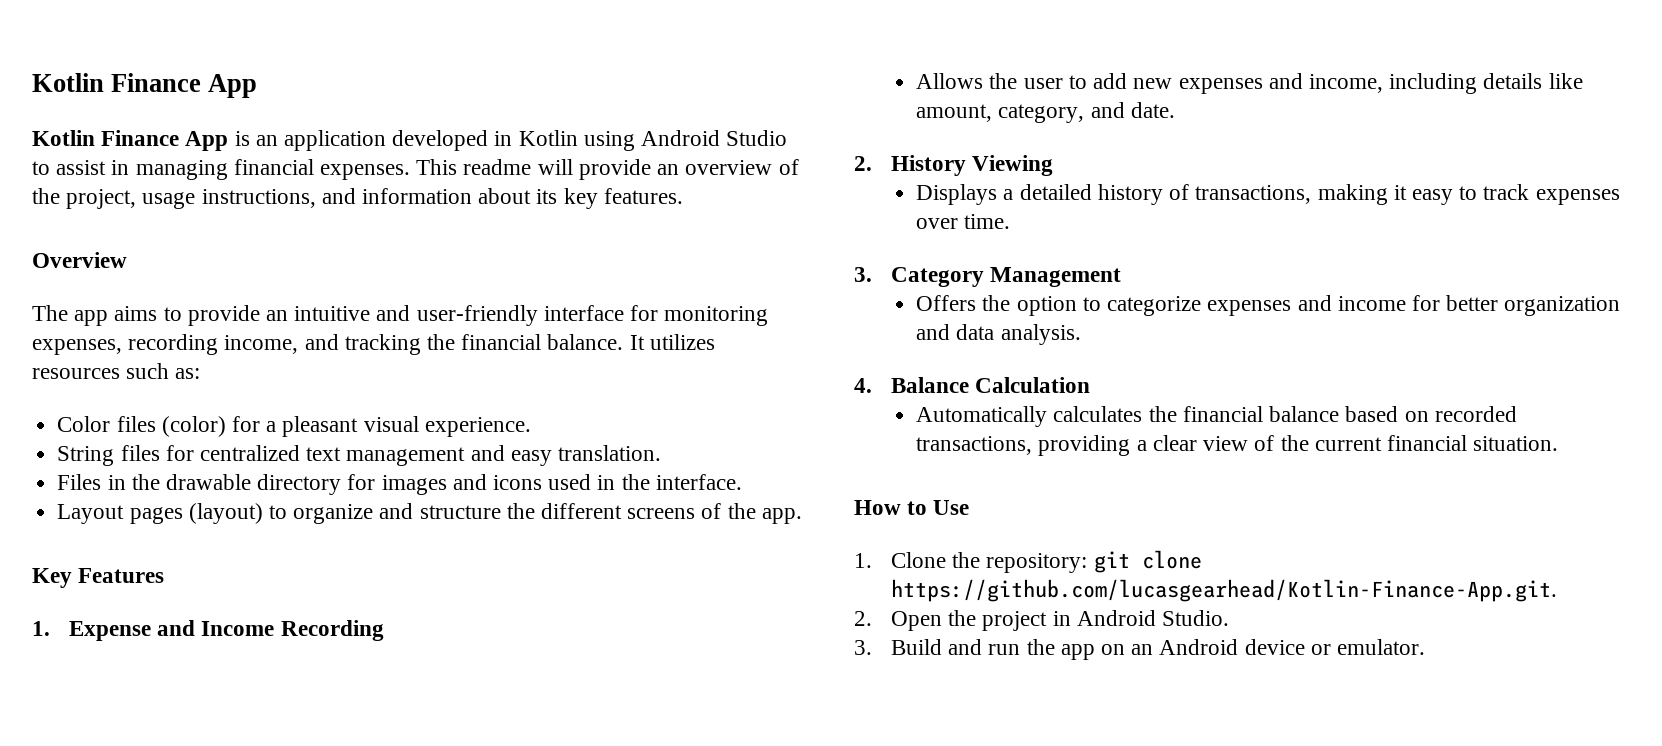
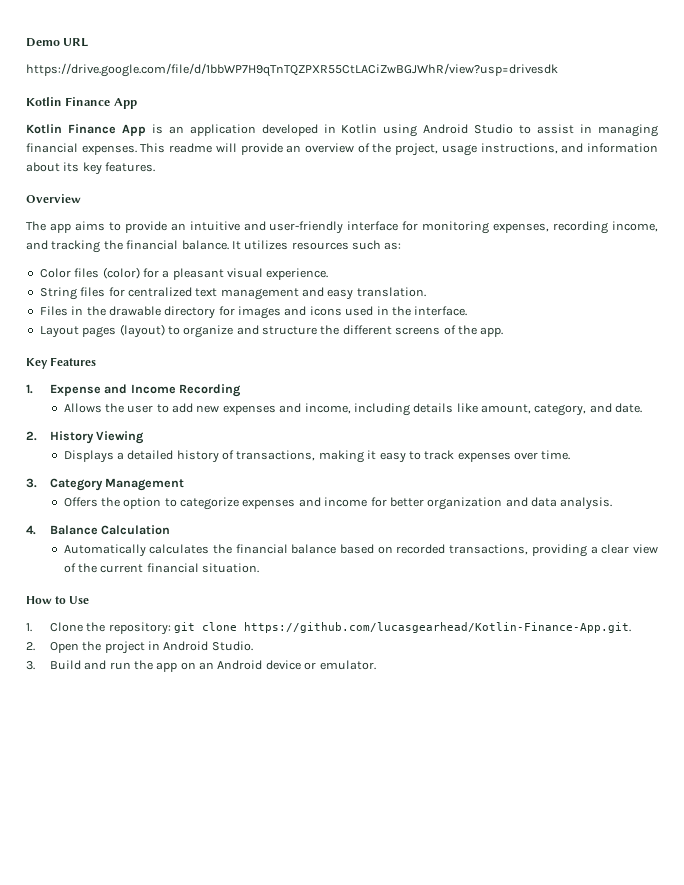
+ Demo URL
+ https://drive.google.com/file/d/1bbWP7H9qTnTQZPXR55CtLACiZwBGJWhR/view?usp=drivesdk

